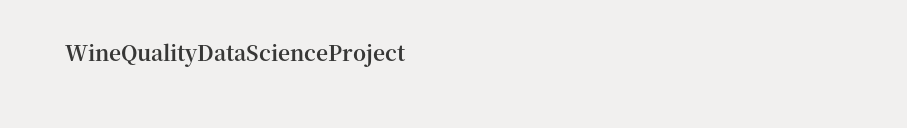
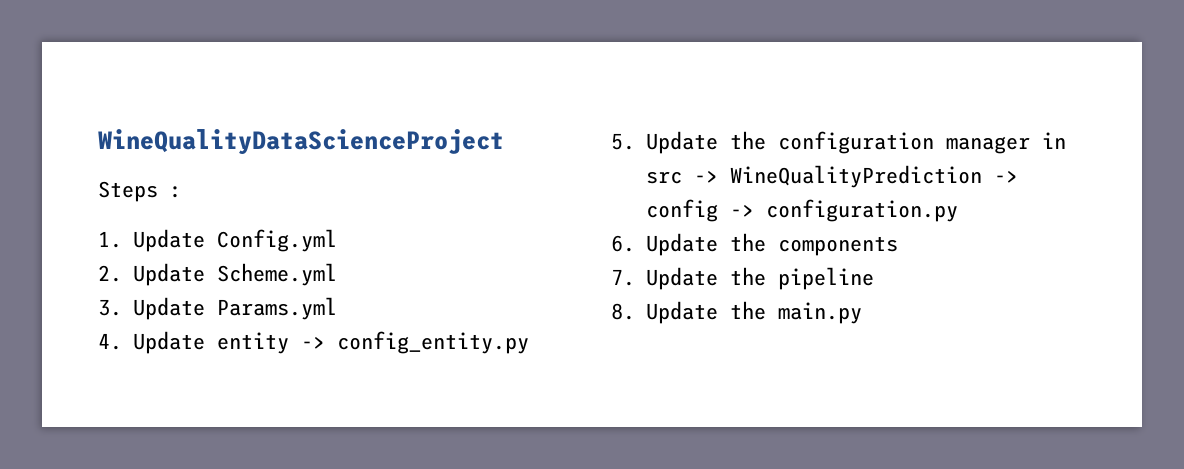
+ Steps :
+ 1. Update Config.yml
+ 2. Update Scheme.yml
+ 3. Update Params.yml
+ 4. Update entity -> config_entity.py
+ 5. Update the configuration manager in src -> WineQualityPrediction -> config -> configuration.py
+ 6. Update the components
+ 7. Update the pipeline
+ 8. Update the main.py

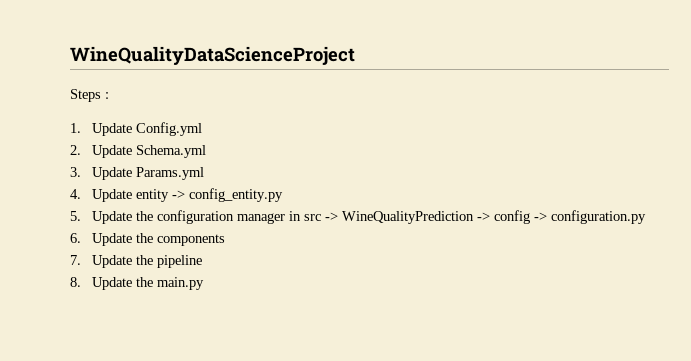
- 2. Update Scheme.yml
+ 2. Update Schema.yml

